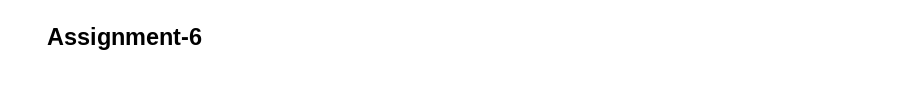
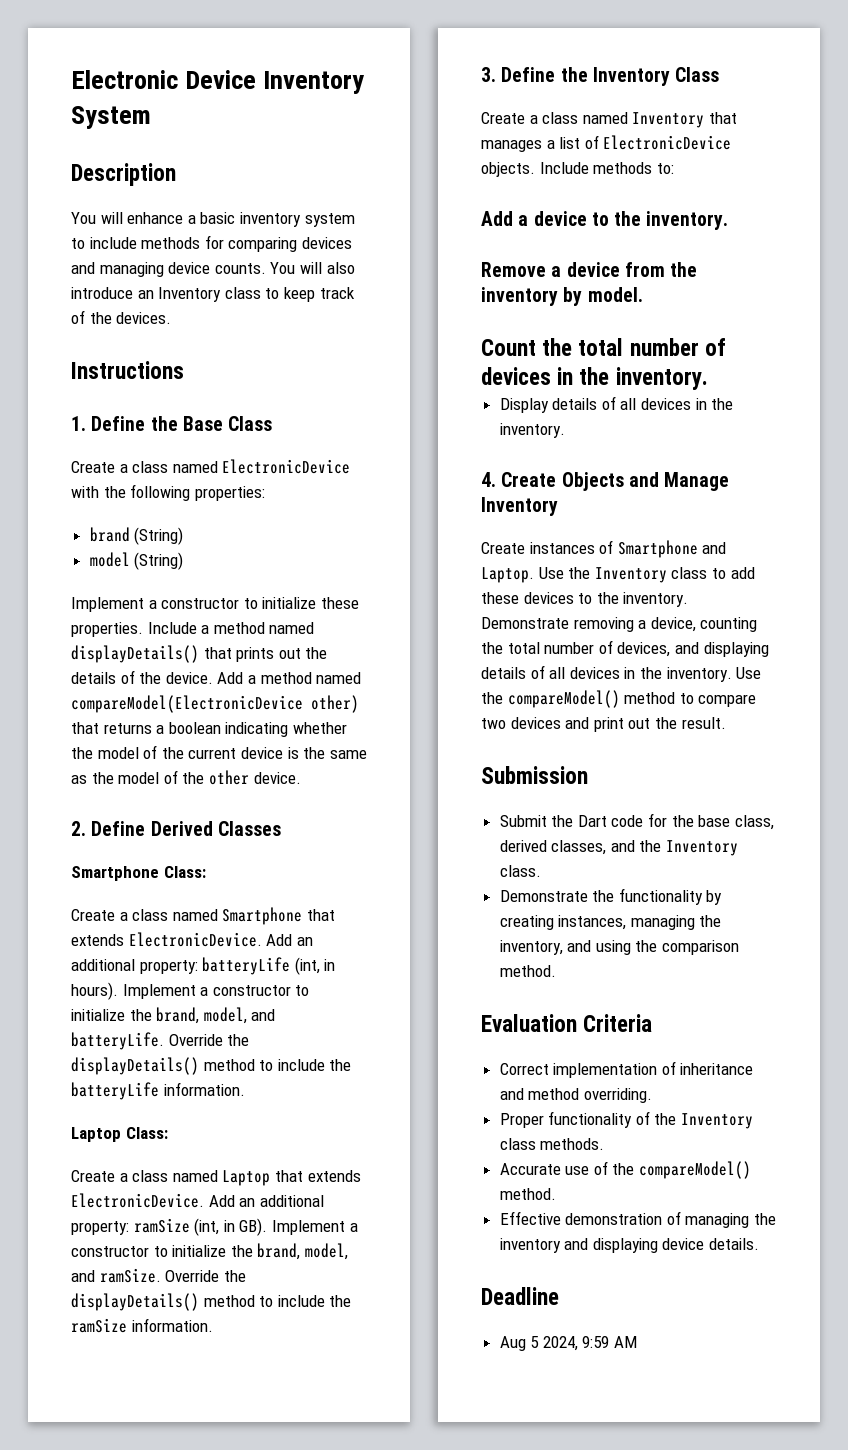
- Assignment-6
+ Electronic Device Inventory System
+ Description
+ You will enhance a basic inventory system to include methods for comparing devices and managing device counts. You will also introduce an Inventory class to keep track of the devices.
+ Instructions
+ 1. Define the Base Class
+ Create a class named ElectronicDevice with the following properties:
+ brand (String)
+ model (String)
+ Implement a constructor to initialize these properties. Include a method named displayDetails() that prints out the details of the device. Add a method named compareModel(ElectronicDevice other) that returns a boolean indicating whether the model of the current device is the same as the model of the other device.
+ 2. Define Derived Classes
+ Smartphone Class:
+ Create a class named Smartphone that extends ElectronicDevice. Add an additional property: batteryLife (int, in hours). Implement a constructor to initialize the brand, model, and batteryLife. Override the displayDetails() method to include the batteryLife information.
+ Laptop Class:
+ Create a class named Laptop that extends ElectronicDevice. Add an additional property: ramSize (int, in GB). Implement a constructor to initialize the brand, model, and ramSize. Override the displayDetails() method to include the ramSize information.
+ 3. Define the Inventory Class
+ Create a class named Inventory that manages a list of ElectronicDevice objects. Include methods to:
+ Add a device to the inventory.
+ Remove a device from the inventory by model.
+ Count the total number of devices in the inventory.
+ Display details of all devices in the inventory.
+ 4. Create Objects and Manage Inventory
+ Create instances of Smartphone and Laptop. Use the Inventory class to add these devices to the inventory. Demonstrate removing a device, counting the total number of devices, and displaying details of all devices in the inventory. Use the compareModel() method to compare two devices and print out the result.
+ Submission
+ Submit the Dart code for the base class, derived classes, and the Inventory class.
+ Demonstrate the functionality by creating instances, managing the inventory, and using the comparison method.
+ Evaluation Criteria
+ Correct implementation of inheritance and method overriding.
+ Proper functionality of the Inventory class methods.
+ Accurate use of the compareModel() method.
+ Effective demonstration of managing the inventory and displaying device details.
+ Deadline
+ Aug 5 2024, 9:59 AM

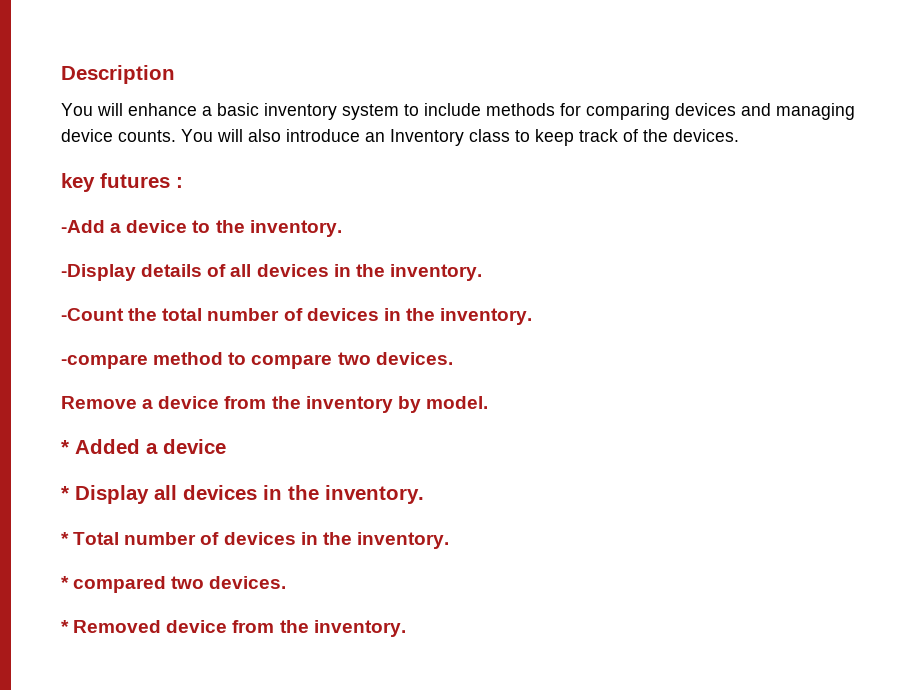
- Electronic Device Inventory System
- Instructions
- 1. Define the Base Class
- Create a class named ElectronicDevice with the following properties:
- brand (String)
- model (String)
- Implement a constructor to initialize these properties. Include a method named displayDetails() that prints out the details of the device. Add a method named compareModel(ElectronicDevice other) that returns a boolean indicating whether the model of the current device is the same as the model of the other device.
- 2. Define Derived Classes
- Smartphone Class:
- Create a class named Smartphone that extends ElectronicDevice. Add an additional property: batteryLife (int, in hours). Implement a constructor to initialize the brand, model, and batteryLife. Override the displayDetails() method to include the batteryLife information.
- Laptop Class:
- Create a class named Laptop that extends ElectronicDevice. Add an additional property: ramSize (int, in GB). Implement a constructor to initialize the brand, model, and ramSize. Override the displayDetails() method to include the ramSize information.
- 3. Define the Inventory Class
- Create a class named Inventory that manages a list of ElectronicDevice objects. Include methods to:
- Add a device to the inventory.
+ key futures :
+ -Add a device to the inventory.
+ -Display details of all devices in the inventory.
+ -Count the total number of devices in the inventory.
+ -compare method to compare two devices.
- Count the total number of devices in the inventory.
- Display details of all devices in the inventory.
- 4. Create Objects and Manage Inventory
- Create instances of Smartphone and Laptop. Use the Inventory class to add these devices to the inventory. Demonstrate removing a device, counting the total number of devices, and displaying details of all devices in the inventory. Use the compareModel() method to compare two devices and print out the result.
- Submission
- Submit the Dart code for the base class, derived classes, and the Inventory class.
- Demonstrate the functionality by creating instances, managing the inventory, and using the comparison method.
- Evaluation Criteria
- Correct implementation of inheritance and method overriding.
- Proper functionality of the Inventory class methods.
- Accurate use of the compareModel() method.
- Effective demonstration of managing the inventory and displaying device details.
- Deadline
- Aug 5 2024, 9:59 AM
+ * Added a device
+ * Display all devices in the inventory.
+ * Total number of devices in the inventory.
+ * compared two devices.
+ * Removed device from the inventory.

